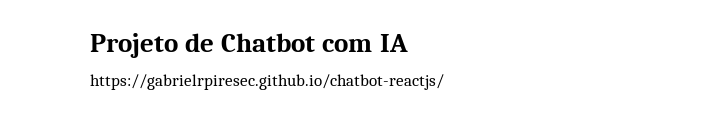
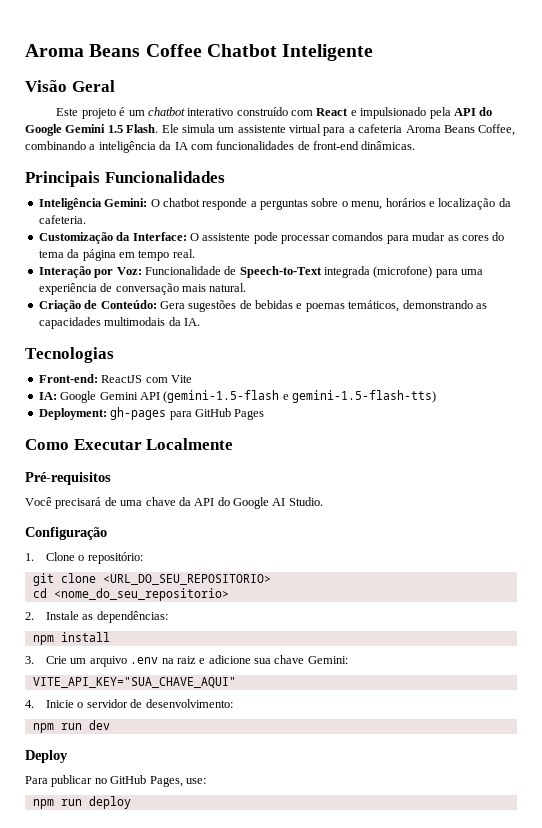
- Projeto de Chatbot com IA
- https://gabrielrpiresec.github.io/chatbot-reactjs/
+ Aroma Beans Coffee Chatbot Inteligente
+ Visão Geral
+ Este projeto é um chatbot interativo construído com React e impulsionado pela API do Google Gemini 1.5 Flash. Ele simula um assistente virtual para a cafeteria Aroma Beans Coffee, combinando a inteligência da IA com funcionalidades de front-end dinâmicas.
+ Principais Funcionalidades
+ Inteligência Gemini: O chatbot responde a perguntas sobre o menu, horários e localização da cafeteria.
+ Customização da Interface: O assistente pode processar comandos para mudar as cores do tema da página em tempo real.
+ Interação por Voz: Funcionalidade de Speech-to-Text integrada (microfone) para uma experiência de conversação mais natural.
+ Criação de Conteúdo: Gera sugestões de bebidas e poemas temáticos, demonstrando as capacidades multimodais da IA.
+ Tecnologias
+ Front-end: ReactJS com Vite
+ IA: Google Gemini API (gemini-1.5-flash e gemini-1.5-flash-tts)
+ Deployment: gh-pages para GitHub Pages
+ Como Executar Localmente
+ Pré-requisitos
+ Você precisará de uma chave da API do Google AI Studio.
+ Configuração
+ 1. Clone o repositório:
+ git clone <URL_DO_SEU_REPOSITORIO>
+ cd <nome_do_seu_repositorio>
+ 2. Instale as dependências:
+ npm install
+ 3. Crie um arquivo .env na raiz e adicione sua chave Gemini:
+ VITE_API_KEY="SUA_CHAVE_AQUI"
+ 4. Inicie o servidor de desenvolvimento:
+ npm run dev
+ Deploy
+ Para publicar no GitHub Pages, use:
+ npm run deploy

